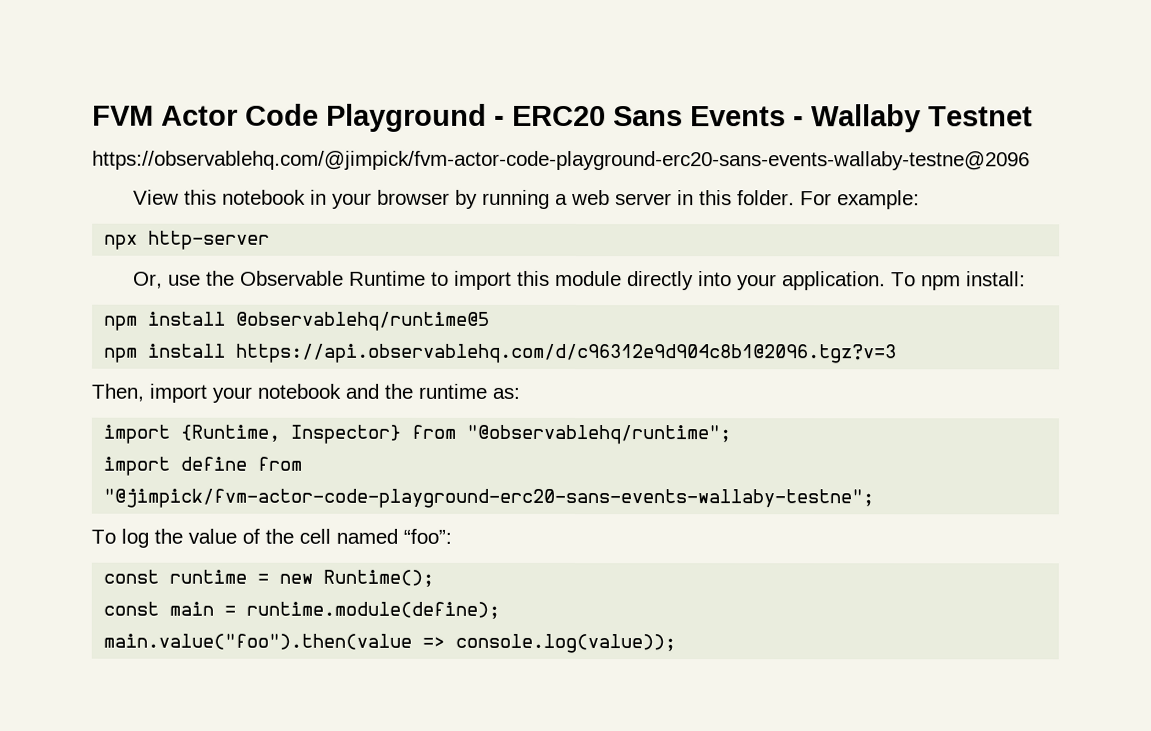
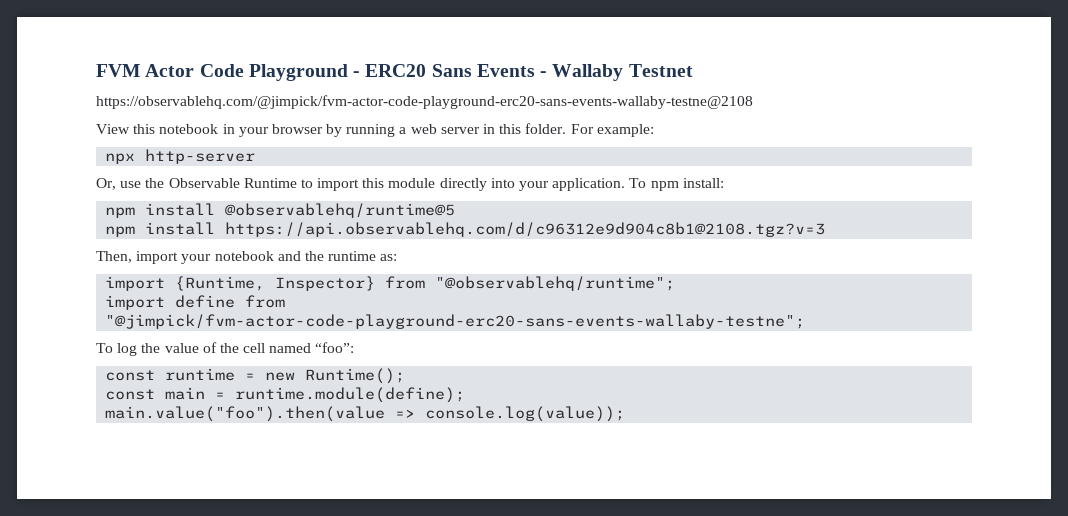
- https://observablehq.com/@jimpick/fvm-actor-code-playground-erc20-sans-events-wallaby-testne@2096
+ https://observablehq.com/@jimpick/fvm-actor-code-playground-erc20-sans-events-wallaby-testne@2108
- npm install https://api.observablehq.com/d/c96312e9d904c8b1@2096.tgz?v=3
+ npm install https://api.observablehq.com/d/c96312e9d904c8b1@2108.tgz?v=3

